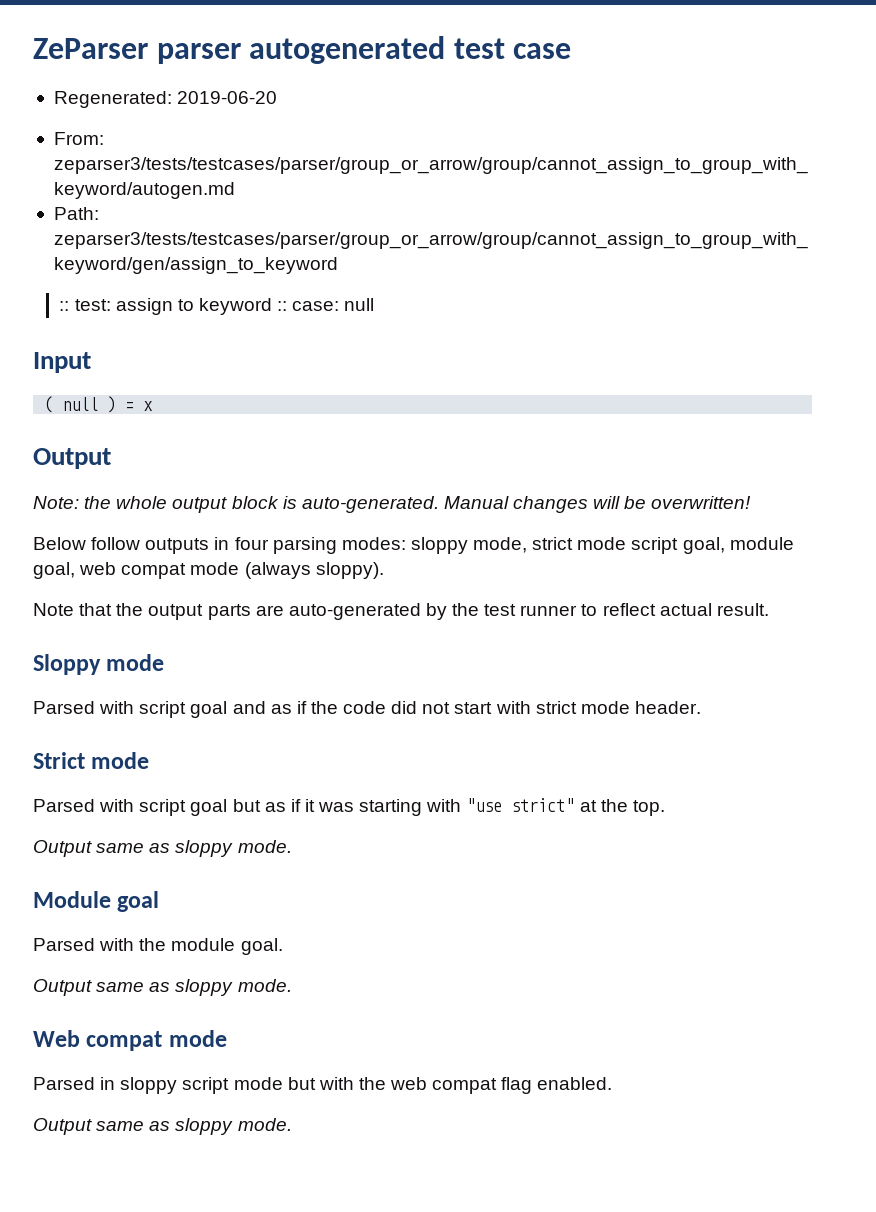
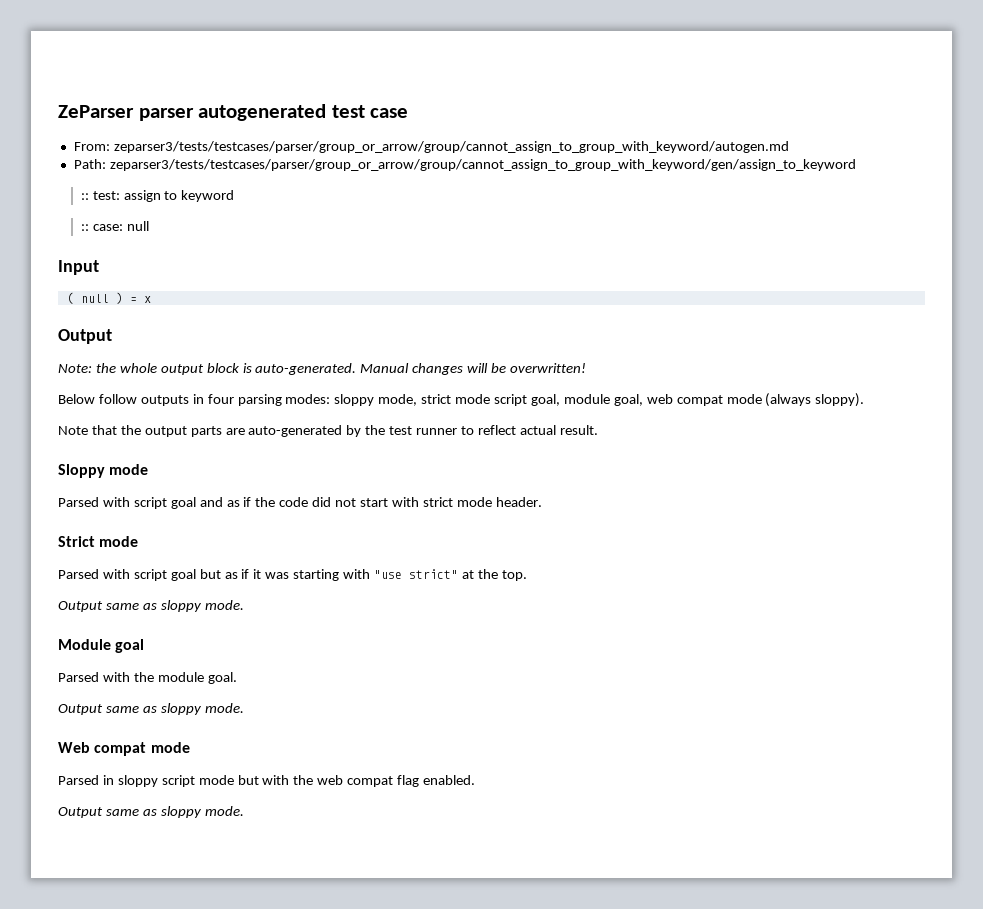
- Regenerated: 2019-06-20
- :: test: assign to keyword :: case: null
+ :: test: assign to keyword
+ :: case: null

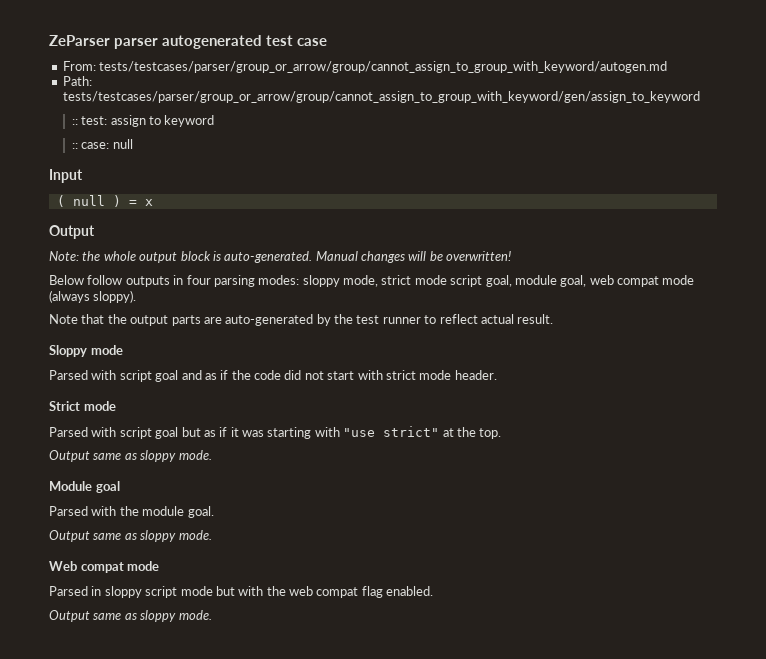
- From: zeparser3/tests/testcases/parser/group_or_arrow/group/cannot_assign_to_group_with_keyword/autogen.md
+ From: tests/testcases/parser/group_or_arrow/group/cannot_assign_to_group_with_keyword/autogen.md
- Path: zeparser3/tests/testcases/parser/group_or_arrow/group/cannot_assign_to_group_with_keyword/gen/assign_to_keyword
+ Path: tests/testcases/parser/group_or_arrow/group/cannot_assign_to_group_with_keyword/gen/assign_to_keyword

